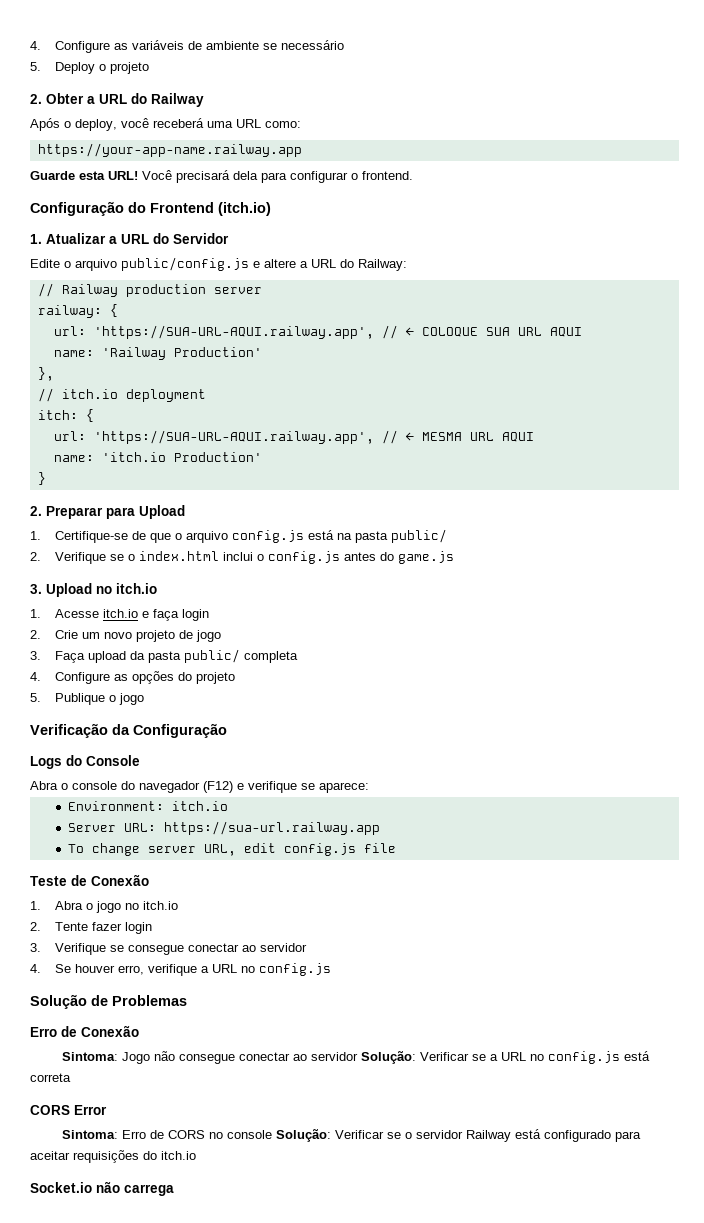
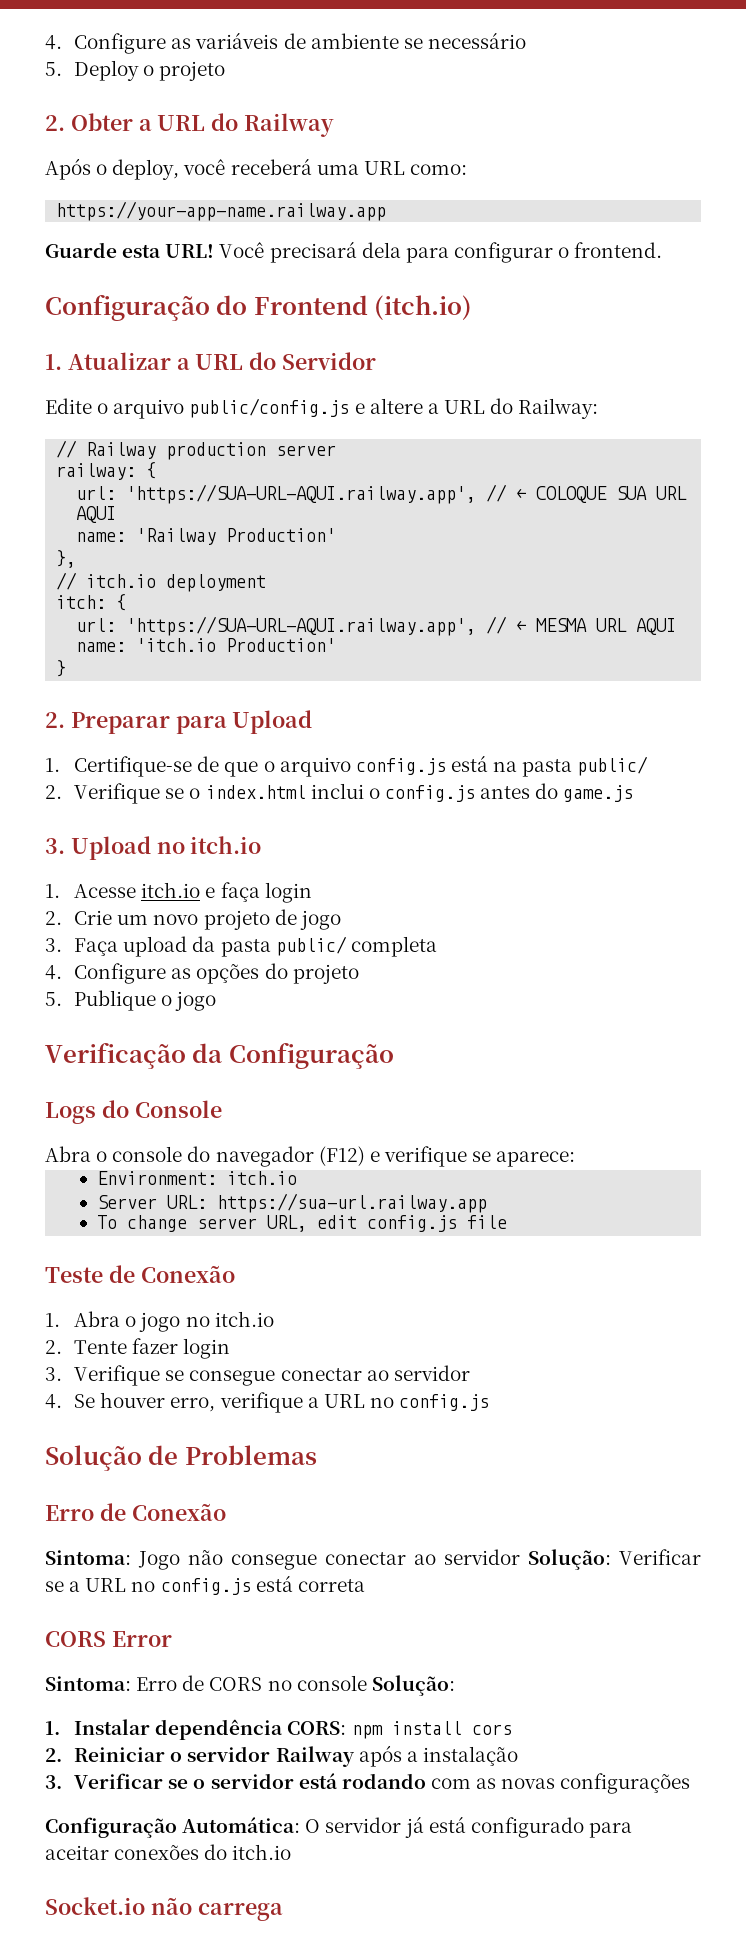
- Sintoma: Erro de CORS no console Solução: Verificar se o servidor Railway está configurado para aceitar requisições do itch.io
+ Sintoma: Erro de CORS no console Solução:
+ 1. Instalar dependência CORS: npm install cors
+ 2. Reiniciar o servidor Railway após a instalação
+ 3. Verificar se o servidor está rodando com as novas configurações
+ Configuração Automática: O servidor já está configurado para aceitar conexões do itch.io

